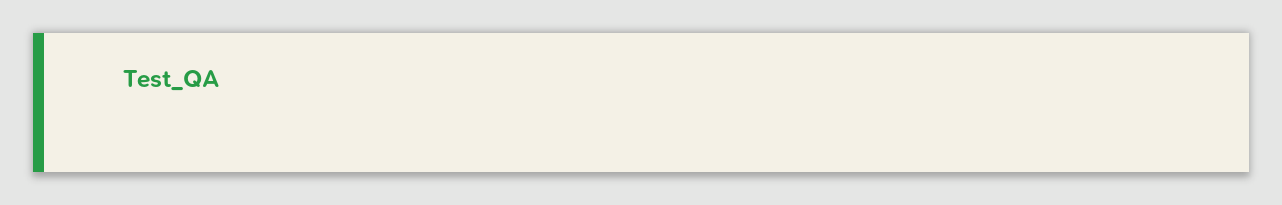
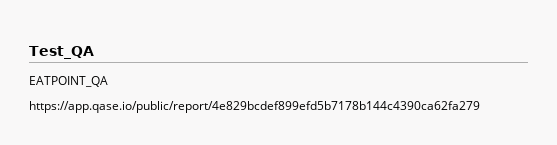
+ EATPOINT_QA
+ https://app.qase.io/public/report/4e829bcdef899efd5b7178b144c4390ca62fa279

